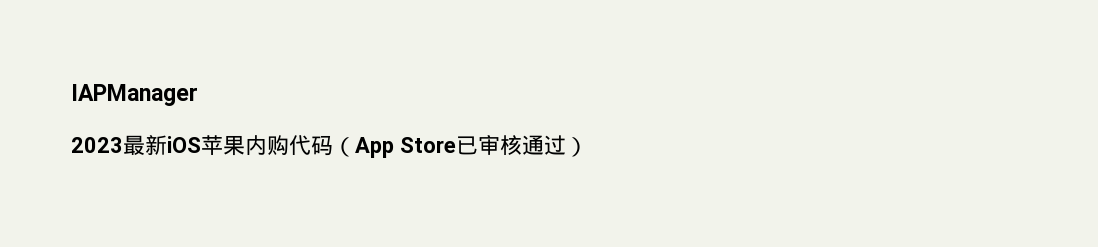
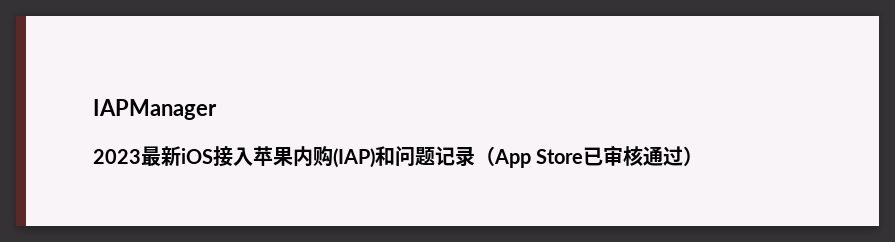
- 2023最新iOS苹果内购代码（App Store已审核通过）
+ 2023最新iOS接入苹果内购(IAP)和问题记录（App Store已审核通过）

